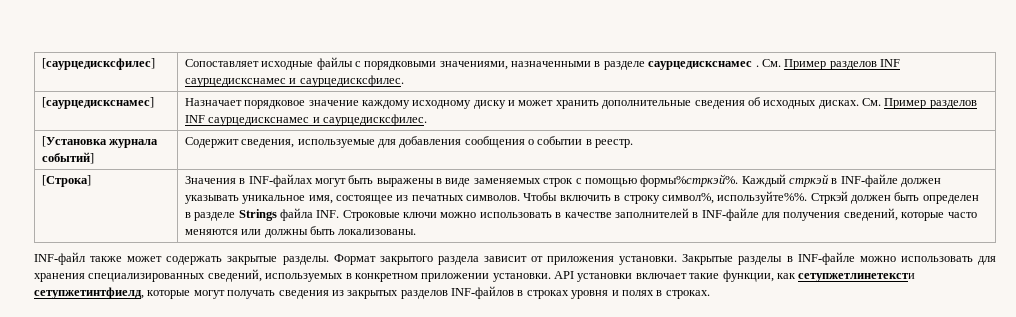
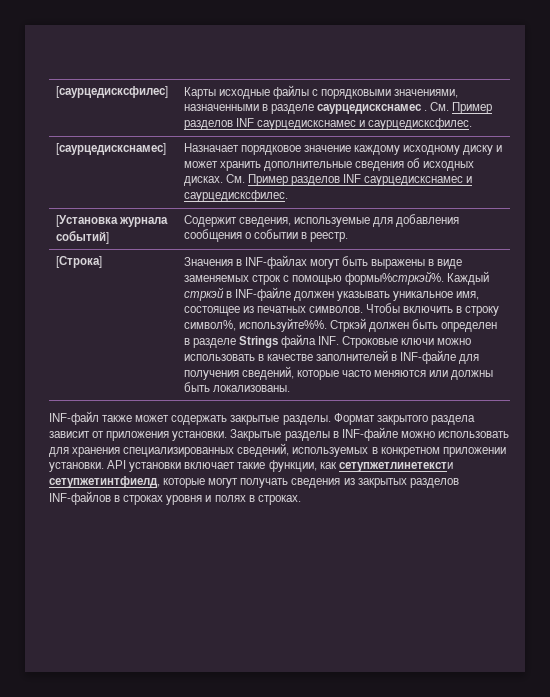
- [саурцедисксфилес] | Сопоставляет исходные файлы с порядковыми значениями, назначенными в разделе саурцедискснамес . См. Пример разделов INF саурцедискснамес и саурцедисксфилес.
+ [саурцедисксфилес] | Карты исходные файлы с порядковыми значениями, назначенными в разделе саурцедискснамес . См. Пример разделов INF саурцедискснамес и саурцедисксфилес.

